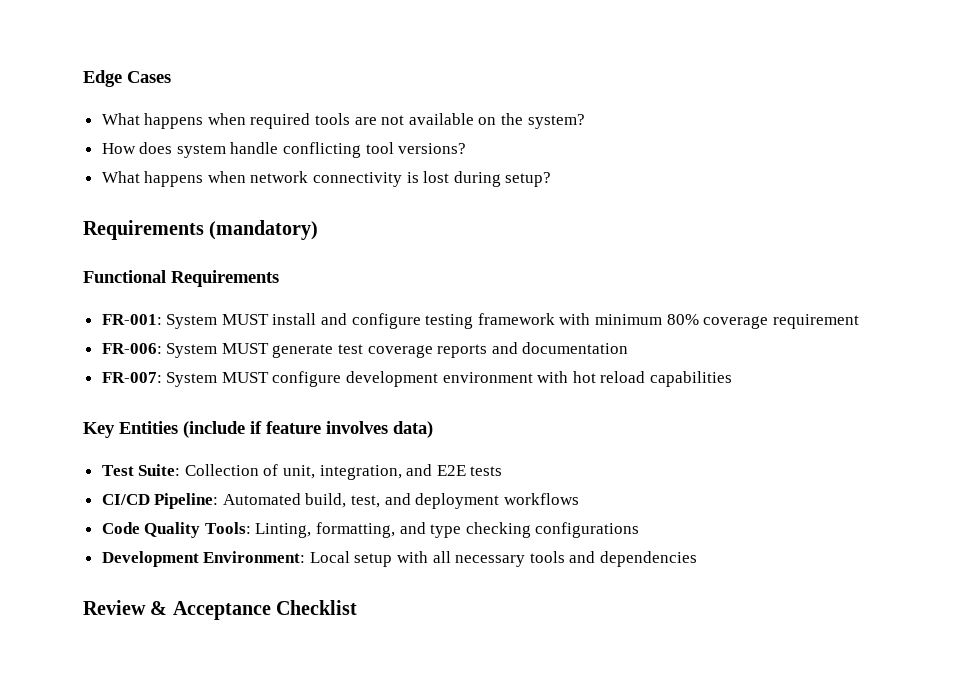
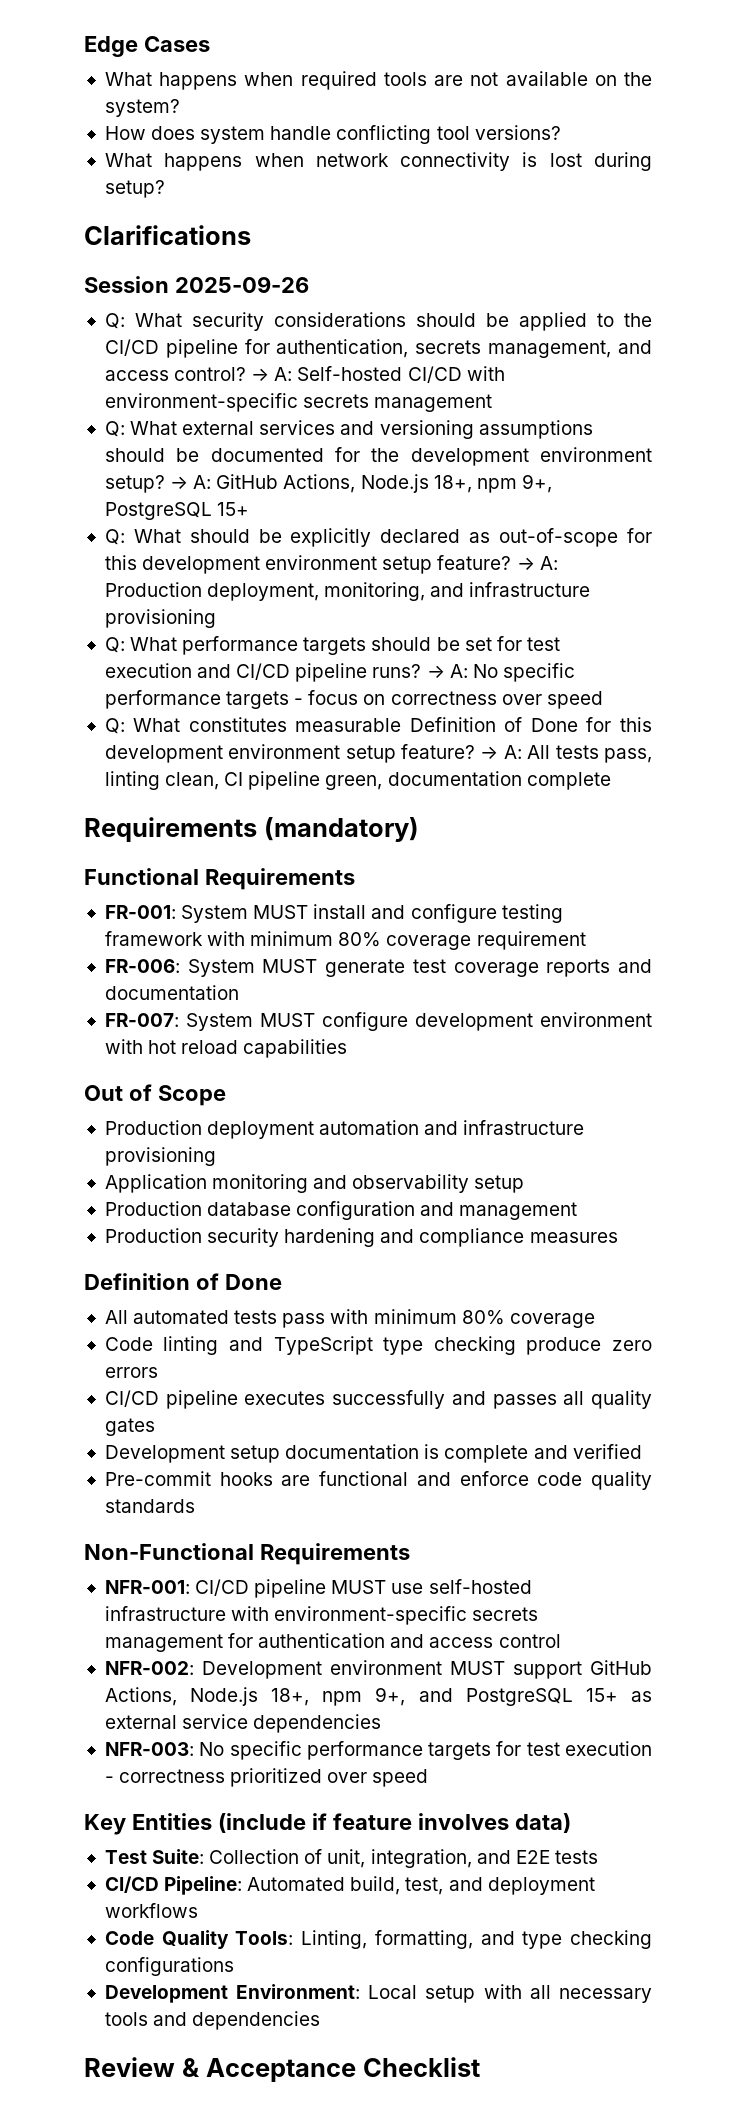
+ Clarifications
+ Session 2025-09-26
+ Q: What security considerations should be applied to the CI/CD pipeline for authentication, secrets management, and access control? → A: Self-hosted CI/CD with environment-specific secrets management
+ Q: What external services and versioning assumptions should be documented for the development environment setup? → A: GitHub Actions, Node.js 18+, npm 9+, PostgreSQL 15+
+ Q: What should be explicitly declared as out-of-scope for this development environment setup feature? → A: Production deployment, monitoring, and infrastructure provisioning
+ Q: What performance targets should be set for test execution and CI/CD pipeline runs? → A: No specific performance targets - focus on correctness over speed
+ Q: What constitutes measurable Definition of Done for this development environment setup feature? → A: All tests pass, linting clean, CI pipeline green, documentation complete
+ Out of Scope
+ Production deployment automation and infrastructure provisioning
+ Application monitoring and observability setup
+ Production database configuration and management
+ Production security hardening and compliance measures
+ Definition of Done
+ All automated tests pass with minimum 80% coverage
+ Code linting and TypeScript type checking produce zero errors
+ CI/CD pipeline executes successfully and passes all quality gates
+ Development setup documentation is complete and verified
+ Pre-commit hooks are functional and enforce code quality standards
+ Non-Functional Requirements
+ NFR-001: CI/CD pipeline MUST use self-hosted infrastructure with environment-specific secrets management for authentication and access control
+ NFR-002: Development environment MUST support GitHub Actions, Node.js 18+, npm 9+, and PostgreSQL 15+ as external service dependencies
+ NFR-003: No specific performance targets for test execution - correctness prioritized over speed

